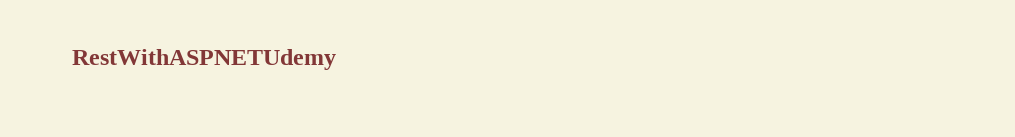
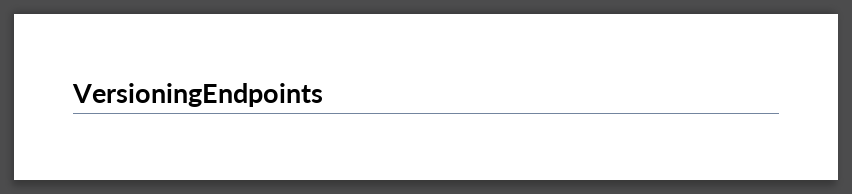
- RestWithASPNETUdemy
+ VersioningEndpoints

